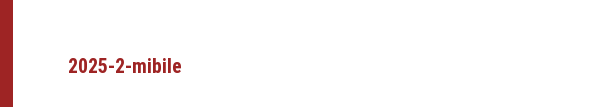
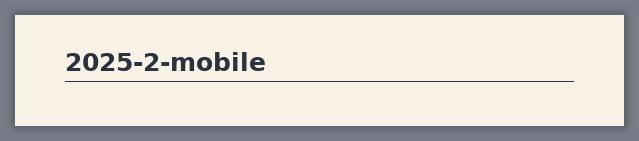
- 2025-2-mibile
+ 2025-2-mobile

